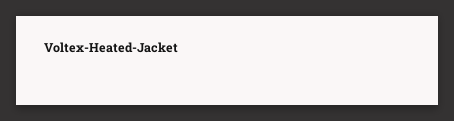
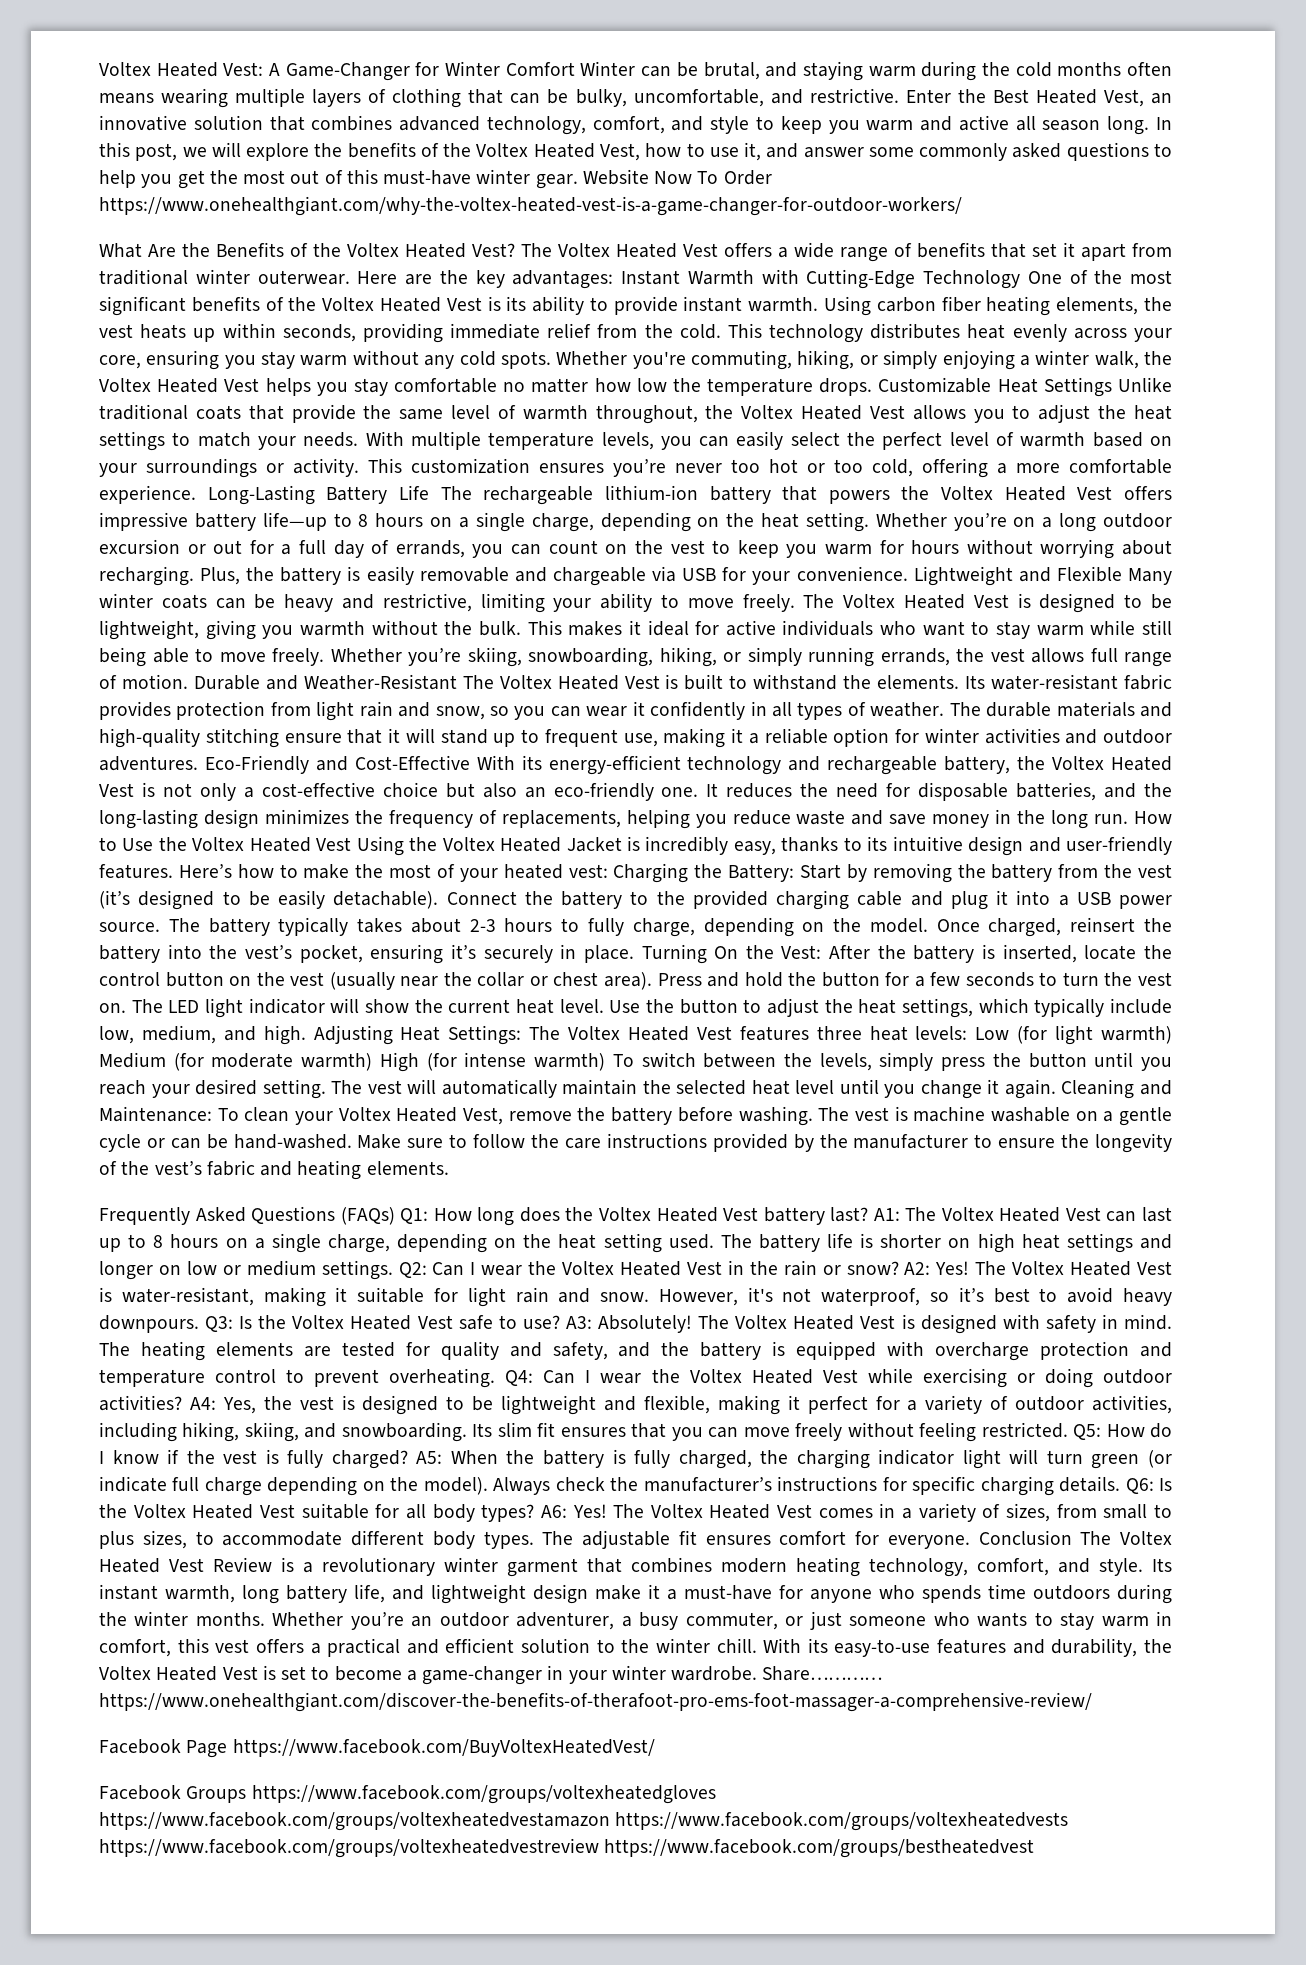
- Voltex-Heated-Jacket
+ Voltex Heated Vest: A Game-Changer for Winter Comfort Winter can be brutal, and staying warm during the cold months often means wearing multiple layers of clothing that can be bulky, uncomfortable, and restrictive. Enter the Best Heated Vest, an innovative solution that combines advanced technology, comfort, and style to keep you warm and active all season long. In this post, we will explore the benefits of the Voltex Heated Vest, how to use it, and answer some commonly asked questions to help you get the most out of this must-have winter gear. Website Now To Order https://www.onehealthgiant.com/why-the-voltex-heated-vest-is-a-game-changer-for-outdoor-workers/
+ What Are the Benefits of the Voltex Heated Vest? The Voltex Heated Vest offers a wide range of benefits that set it apart from traditional winter outerwear. Here are the key advantages: Instant Warmth with Cutting-Edge Technology One of the most significant benefits of the Voltex Heated Vest is its ability to provide instant warmth. Using carbon fiber heating elements, the vest heats up within seconds, providing immediate relief from the cold. This technology distributes heat evenly across your core, ensuring you stay warm without any cold spots. Whether you're commuting, hiking, or simply enjoying a winter walk, the Voltex Heated Vest helps you stay comfortable no matter how low the temperature drops. Customizable Heat Settings Unlike traditional coats that provide the same level of warmth throughout, the Voltex Heated Vest allows you to adjust the heat settings to match your needs. With multiple temperature levels, you can easily select the perfect level of warmth based on your surroundings or activity. This customization ensures you’re never too hot or too cold, offering a more comfortable experience. Long-Lasting Battery Life The rechargeable lithium-ion battery that powers the Voltex Heated Vest offers impressive battery life—up to 8 hours on a single charge, depending on the heat setting. Whether you’re on a long outdoor excursion or out for a full day of errands, you can count on the vest to keep you warm for hours without worrying about recharging. Plus, the battery is easily removable and chargeable via USB for your convenience. Lightweight and Flexible Many winter coats can be heavy and restrictive, limiting your ability to move freely. The Voltex Heated Vest is designed to be lightweight, giving you warmth without the bulk. This makes it ideal for active individuals who want to stay warm while still being able to move freely. Whether you’re skiing, snowboarding, hiking, or simply running errands, the vest allows full range of motion. Durable and Weather-Resistant The Voltex Heated Vest is built to withstand the elements. Its water-resistant fabric provides protection from light rain and snow, so you can wear it confidently in all types of weather. The durable materials and high-quality stitching ensure that it will stand up to frequent use, making it a reliable option for winter activities and outdoor adventures. Eco-Friendly and Cost-Effective With its energy-efficient technology and rechargeable battery, the Voltex Heated Vest is not only a cost-effective choice but also an eco-friendly one. It reduces the need for disposable batteries, and the long-lasting design minimizes the frequency of replacements, helping you reduce waste and save money in the long run. How to Use the Voltex Heated Vest Using the Voltex Heated Jacket is incredibly easy, thanks to its intuitive design and user-friendly features. Here’s how to make the most of your heated vest: Charging the Battery: Start by removing the battery from the vest (it’s designed to be easily detachable). Connect the battery to the provided charging cable and plug it into a USB power source. The battery typically takes about 2-3 hours to fully charge, depending on the model. Once charged, reinsert the battery into the vest’s pocket, ensuring it’s securely in place. Turning On the Vest: After the battery is inserted, locate the control button on the vest (usually near the collar or chest area). Press and hold the button for a few seconds to turn the vest on. The LED light indicator will show the current heat level. Use the button to adjust the heat settings, which typically include low, medium, and high. Adjusting Heat Settings: The Voltex Heated Vest features three heat levels: Low (for light warmth) Medium (for moderate warmth) High (for intense warmth) To switch between the levels, simply press the button until you reach your desired setting. The vest will automatically maintain the selected heat level until you change it again. Cleaning and Maintenance: To clean your Voltex Heated Vest, remove the battery before washing. The vest is machine washable on a gentle cycle or can be hand-washed. Make sure to follow the care instructions provided by the manufacturer to ensure the longevity of the vest’s fabric and heating elements.
+ Frequently Asked Questions (FAQs) Q1: How long does the Voltex Heated Vest battery last? A1: The Voltex Heated Vest can last up to 8 hours on a single charge, depending on the heat setting used. The battery life is shorter on high heat settings and longer on low or medium settings. Q2: Can I wear the Voltex Heated Vest in the rain or snow? A2: Yes! The Voltex Heated Vest is water-resistant, making it suitable for light rain and snow. However, it's not waterproof, so it’s best to avoid heavy downpours. Q3: Is the Voltex Heated Vest safe to use? A3: Absolutely! The Voltex Heated Vest is designed with safety in mind. The heating elements are tested for quality and safety, and the battery is equipped with overcharge protection and temperature control to prevent overheating. Q4: Can I wear the Voltex Heated Vest while exercising or doing outdoor activities? A4: Yes, the vest is designed to be lightweight and flexible, making it perfect for a variety of outdoor activities, including hiking, skiing, and snowboarding. Its slim fit ensures that you can move freely without feeling restricted. Q5: How do I know if the vest is fully charged? A5: When the battery is fully charged, the charging indicator light will turn green (or indicate full charge depending on the model). Always check the manufacturer’s instructions for specific charging details. Q6: Is the Voltex Heated Vest suitable for all body types? A6: Yes! The Voltex Heated Vest comes in a variety of sizes, from small to plus sizes, to accommodate different body types. The adjustable fit ensures comfort for everyone. Conclusion The Voltex Heated Vest Review is a revolutionary winter garment that combines modern heating technology, comfort, and style. Its instant warmth, long battery life, and lightweight design make it a must-have for anyone who spends time outdoors during the winter months. Whether you’re an outdoor adventurer, a busy commuter, or just someone who wants to stay warm in comfort, this vest offers a practical and efficient solution to the winter chill. With its easy-to-use features and durability, the Voltex Heated Vest is set to become a game-changer in your winter wardrobe. Share………… https://www.onehealthgiant.com/discover-the-benefits-of-therafoot-pro-ems-foot-massager-a-comprehensive-review/
+ Facebook Page https://www.facebook.com/BuyVoltexHeatedVest/
+ Facebook Groups https://www.facebook.com/groups/voltexheatedgloves https://www.facebook.com/groups/voltexheatedvestamazon https://www.facebook.com/groups/voltexheatedvests https://www.facebook.com/groups/voltexheatedvestreview https://www.facebook.com/groups/bestheatedvest

